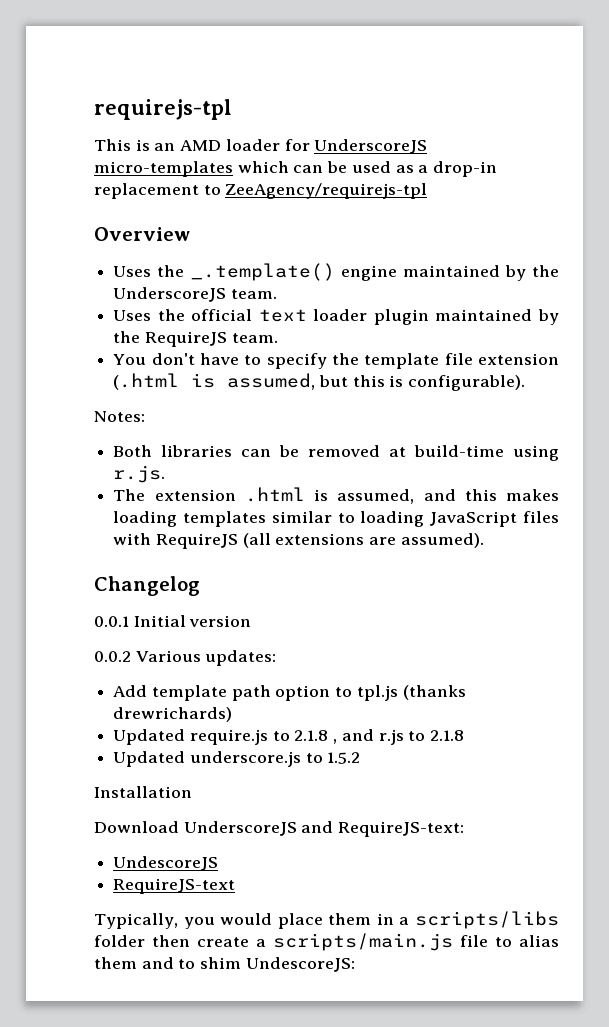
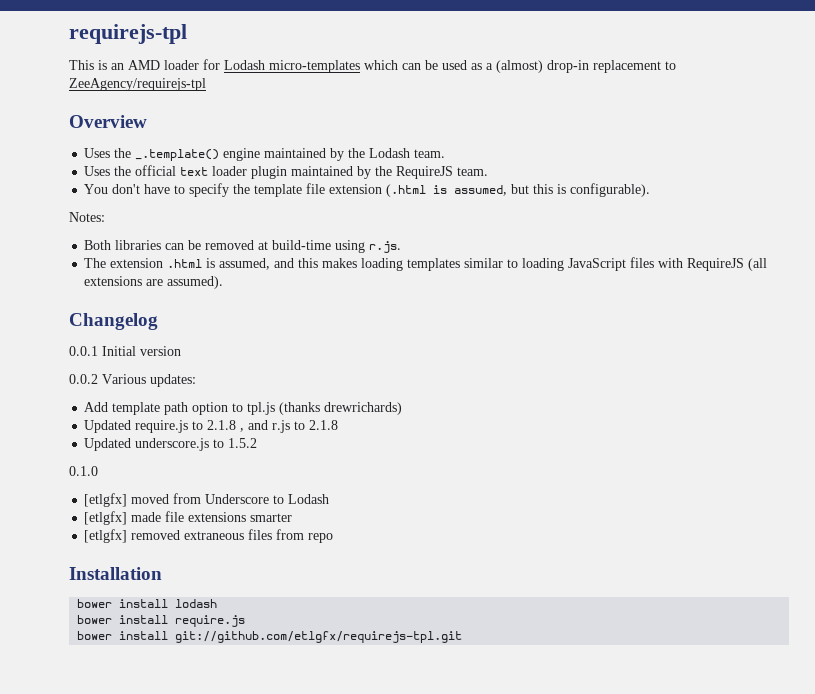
- This is an AMD loader for UnderscoreJS micro-templates which can be used as a drop-in replacement to ZeeAgency/requirejs-tpl
+ This is an AMD loader for Lodash micro-templates which can be used as a (almost) drop-in replacement to ZeeAgency/requirejs-tpl
- Uses the _.template() engine maintained by the UnderscoreJS team.
+ Uses the _.template() engine maintained by the Lodash team.
+ 0.1.0
+ [etlgfx] moved from Underscore to Lodash
+ [etlgfx] made file extensions smarter
+ [etlgfx] removed extraneous files from repo
  Installation
- Download UnderscoreJS and RequireJS-text:
- UndescoreJS
- RequireJS-text
- Typically, you would place them in a scripts/libs folder then create a scripts/main.js file to alias them and to shim UndescoreJS:
+ bower install lodash
+ bower install require.js
+ bower install git://github.com/etlgfx/requirejs-tpl.git

